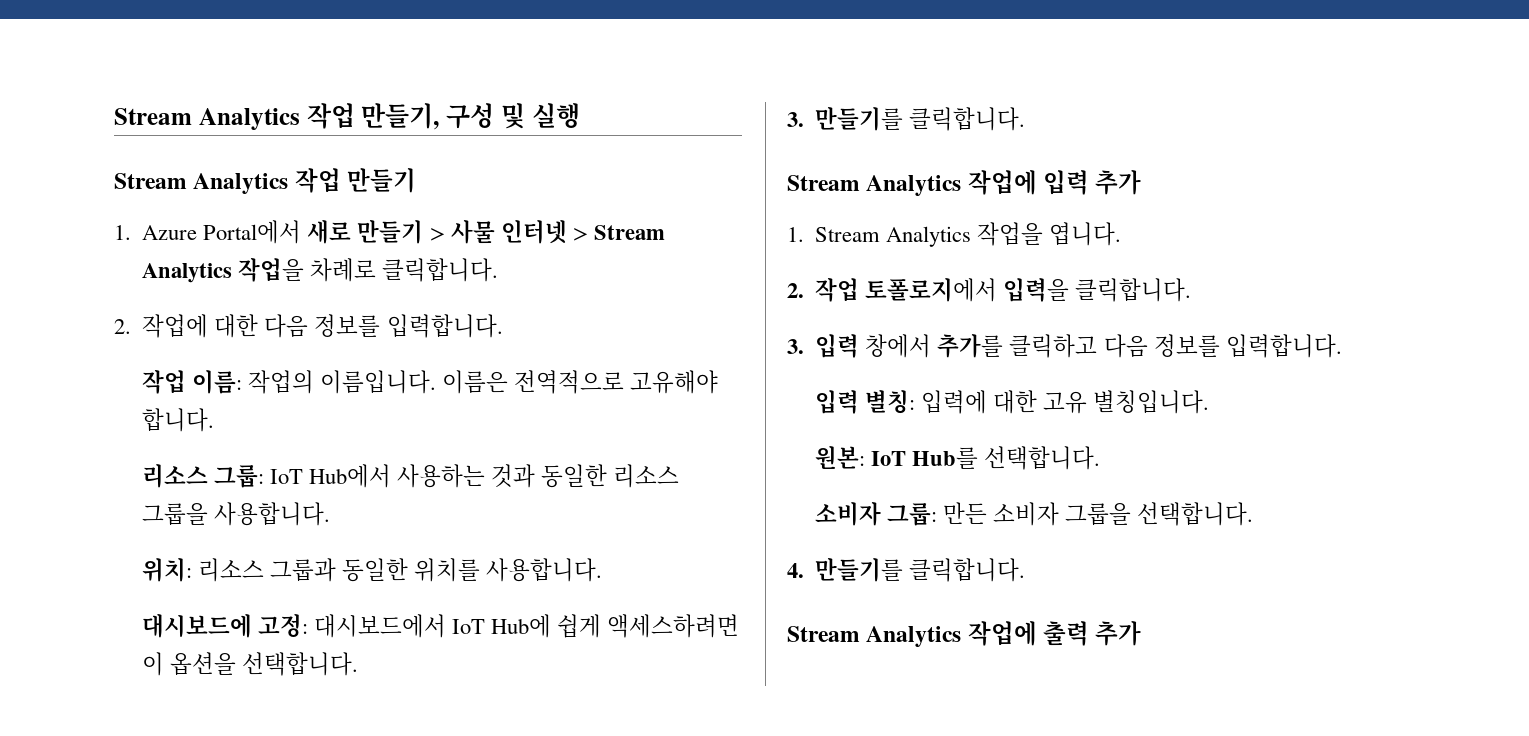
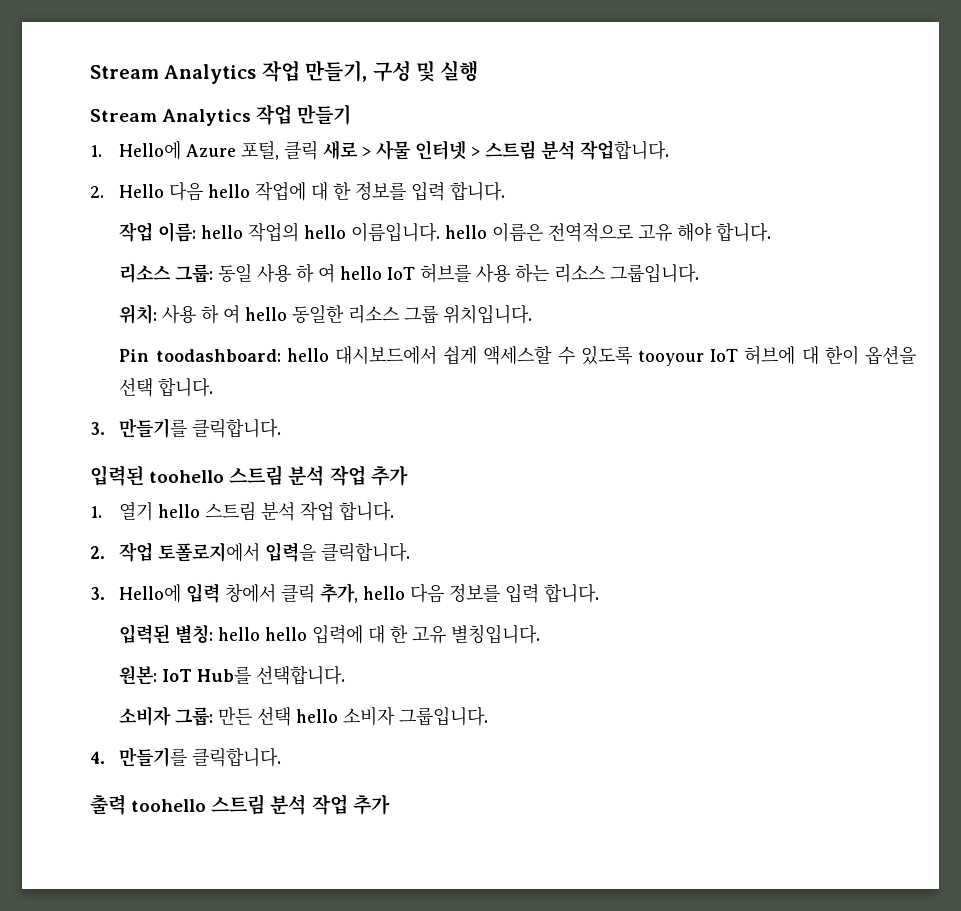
- 1. Azure Portal에서 새로 만들기 > 사물 인터넷 > Stream Analytics 작업을 차례로 클릭합니다.
- 2. 작업에 대한 다음 정보를 입력합니다.
- 작업 이름: 작업의 이름입니다. 이름은 전역적으로 고유해야 합니다.
- 리소스 그룹: IoT Hub에서 사용하는 것과 동일한 리소스 그룹을 사용합니다.
- 위치: 리소스 그룹과 동일한 위치를 사용합니다.
- 대시보드에 고정: 대시보드에서 IoT Hub에 쉽게 액세스하려면 이 옵션을 선택합니다.
+ 1. Hello에 Azure 포털, 클릭 새로 > 사물 인터넷 > 스트림 분석 작업합니다.
+ 2. Hello 다음 hello 작업에 대 한 정보를 입력 합니다.
+ 작업 이름: hello 작업의 hello 이름입니다. hello 이름은 전역적으로 고유 해야 합니다.
+ 리소스 그룹: 동일 사용 하 여 hello IoT 허브를 사용 하는 리소스 그룹입니다.
+ 위치: 사용 하 여 hello 동일한 리소스 그룹 위치입니다.
+ Pin toodashboard: hello 대시보드에서 쉽게 액세스할 수 있도록 tooyour IoT 허브에 대 한이 옵션을 선택 합니다.
  3. 만들기를 클릭합니다.
- Stream Analytics 작업에 입력 추가
- 1. Stream Analytics 작업을 엽니다.
+ 입력된 toohello 스트림 분석 작업 추가
+ 1. 열기 hello 스트림 분석 작업 합니다.
- 3. 입력 창에서 추가를 클릭하고 다음 정보를 입력합니다.
- 입력 별칭: 입력에 대한 고유 별칭입니다.
+ 3. Hello에 입력 창에서 클릭 추가, hello 다음 정보를 입력 합니다.
+ 입력된 별칭: hello hello 입력에 대 한 고유 별칭입니다.
- 소비자 그룹: 만든 소비자 그룹을 선택합니다.
+ 소비자 그룹: 만든 선택 hello 소비자 그룹입니다.
- Stream Analytics 작업에 출력 추가
+ 출력 toohello 스트림 분석 작업 추가

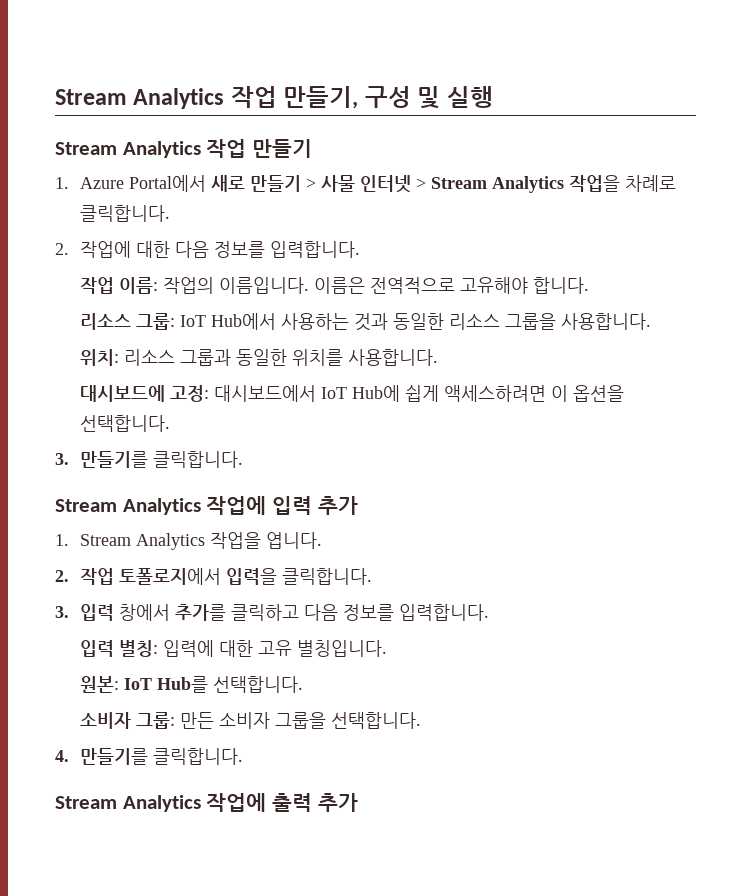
- 1. Hello에 Azure 포털, 클릭 새로 > 사물 인터넷 > 스트림 분석 작업합니다.
- 2. Hello 다음 hello 작업에 대 한 정보를 입력 합니다.
- 작업 이름: hello 작업의 hello 이름입니다. hello 이름은 전역적으로 고유 해야 합니다.
- 리소스 그룹: 동일 사용 하 여 hello IoT 허브를 사용 하는 리소스 그룹입니다.
- 위치: 사용 하 여 hello 동일한 리소스 그룹 위치입니다.
- Pin toodashboard: hello 대시보드에서 쉽게 액세스할 수 있도록 tooyour IoT 허브에 대 한이 옵션을 선택 합니다.
+ 1. Azure Portal에서 새로 만들기 > 사물 인터넷 > Stream Analytics 작업을 차례로 클릭합니다.
+ 2. 작업에 대한 다음 정보를 입력합니다.
+ 작업 이름: 작업의 이름입니다. 이름은 전역적으로 고유해야 합니다.
+ 리소스 그룹: IoT Hub에서 사용하는 것과 동일한 리소스 그룹을 사용합니다.
+ 위치: 리소스 그룹과 동일한 위치를 사용합니다.
+ 대시보드에 고정: 대시보드에서 IoT Hub에 쉽게 액세스하려면 이 옵션을 선택합니다.
  3. 만들기를 클릭합니다.
- 입력된 toohello 스트림 분석 작업 추가
- 1. 열기 hello 스트림 분석 작업 합니다.
+ Stream Analytics 작업에 입력 추가
+ 1. Stream Analytics 작업을 엽니다.
- 3. Hello에 입력 창에서 클릭 추가, hello 다음 정보를 입력 합니다.
- 입력된 별칭: hello hello 입력에 대 한 고유 별칭입니다.
+ 3. 입력 창에서 추가를 클릭하고 다음 정보를 입력합니다.
+ 입력 별칭: 입력에 대한 고유 별칭입니다.
- 소비자 그룹: 만든 선택 hello 소비자 그룹입니다.
+ 소비자 그룹: 만든 소비자 그룹을 선택합니다.
- 출력 toohello 스트림 분석 작업 추가
+ Stream Analytics 작업에 출력 추가

